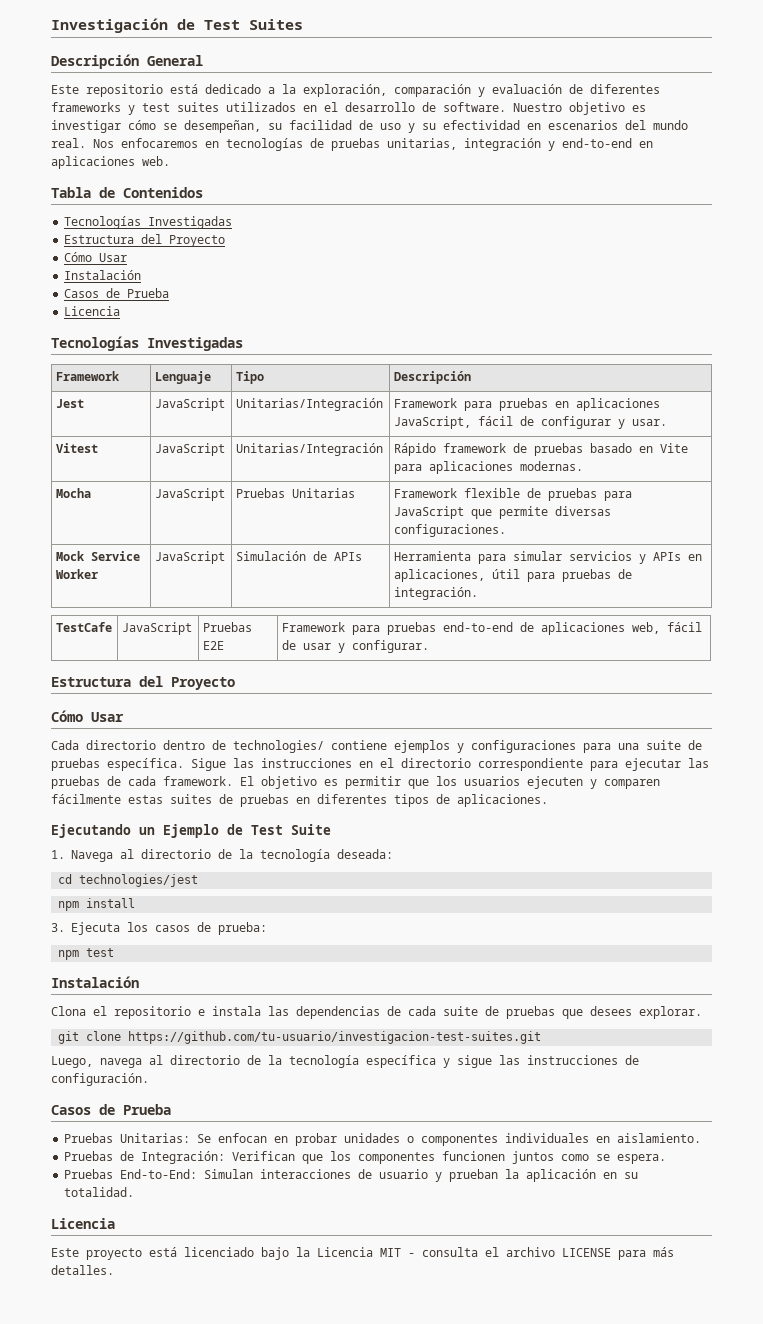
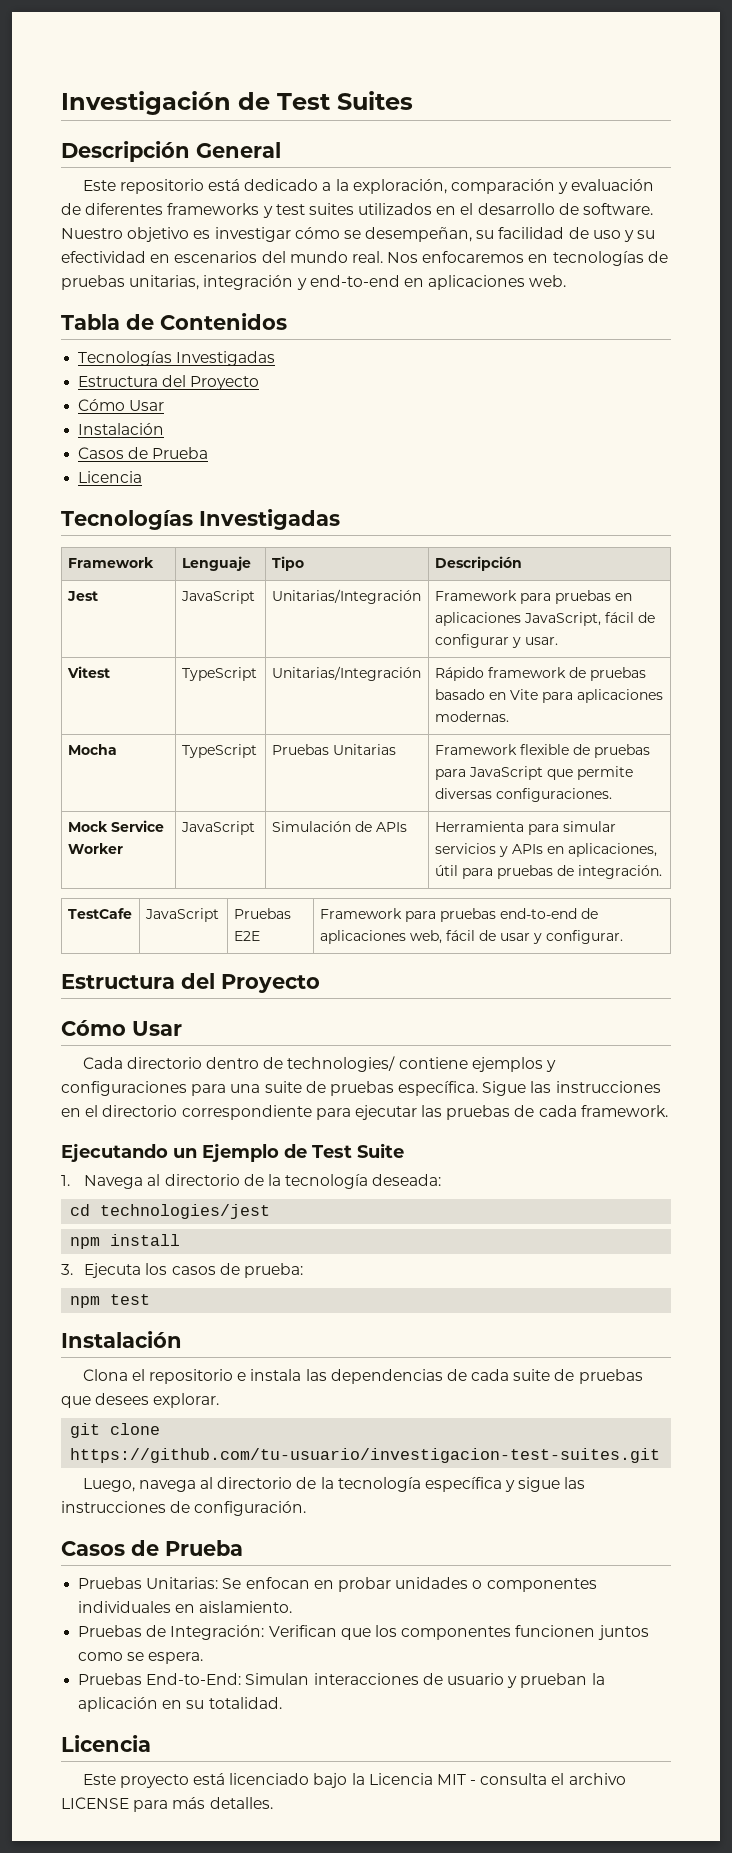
- Vitest | JavaScript | Unitarias/Integración | Rápido framework de pruebas basado en Vite para aplicaciones modernas.
+ Vitest | TypeScript | Unitarias/Integración | Rápido framework de pruebas basado en Vite para aplicaciones modernas.
- Mocha | JavaScript | Pruebas Unitarias | Framework flexible de pruebas para JavaScript que permite diversas configuraciones.
+ Mocha | TypeScript | Pruebas Unitarias | Framework flexible de pruebas para JavaScript que permite diversas configuraciones.
- El objetivo es permitir que los usuarios ejecuten y comparen fácilmente estas suites de pruebas en diferentes tipos de aplicaciones.

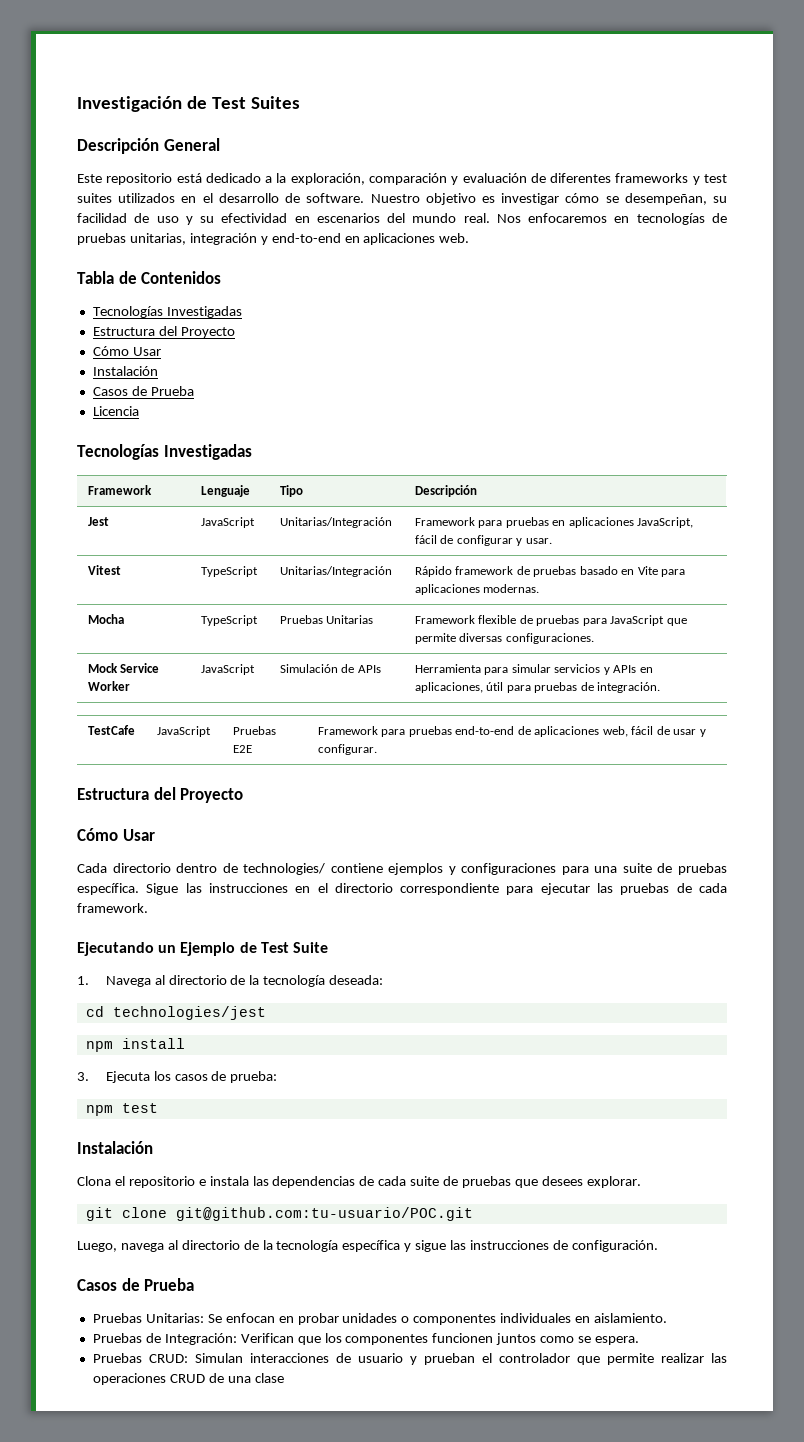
- git clone https://github.com/tu-usuario/investigacion-test-suites.git
+ git clone git@github.com:tu-usuario/POC.git
- Pruebas End-to-End: Simulan interacciones de usuario y prueban la aplicación en su totalidad.
- Licencia
- Este proyecto está licenciado bajo la Licencia MIT - consulta el archivo LICENSE para más detalles.
+ Pruebas CRUD: Simulan interacciones de usuario y prueban el controlador que permite realizar las operaciones CRUD de una clase

